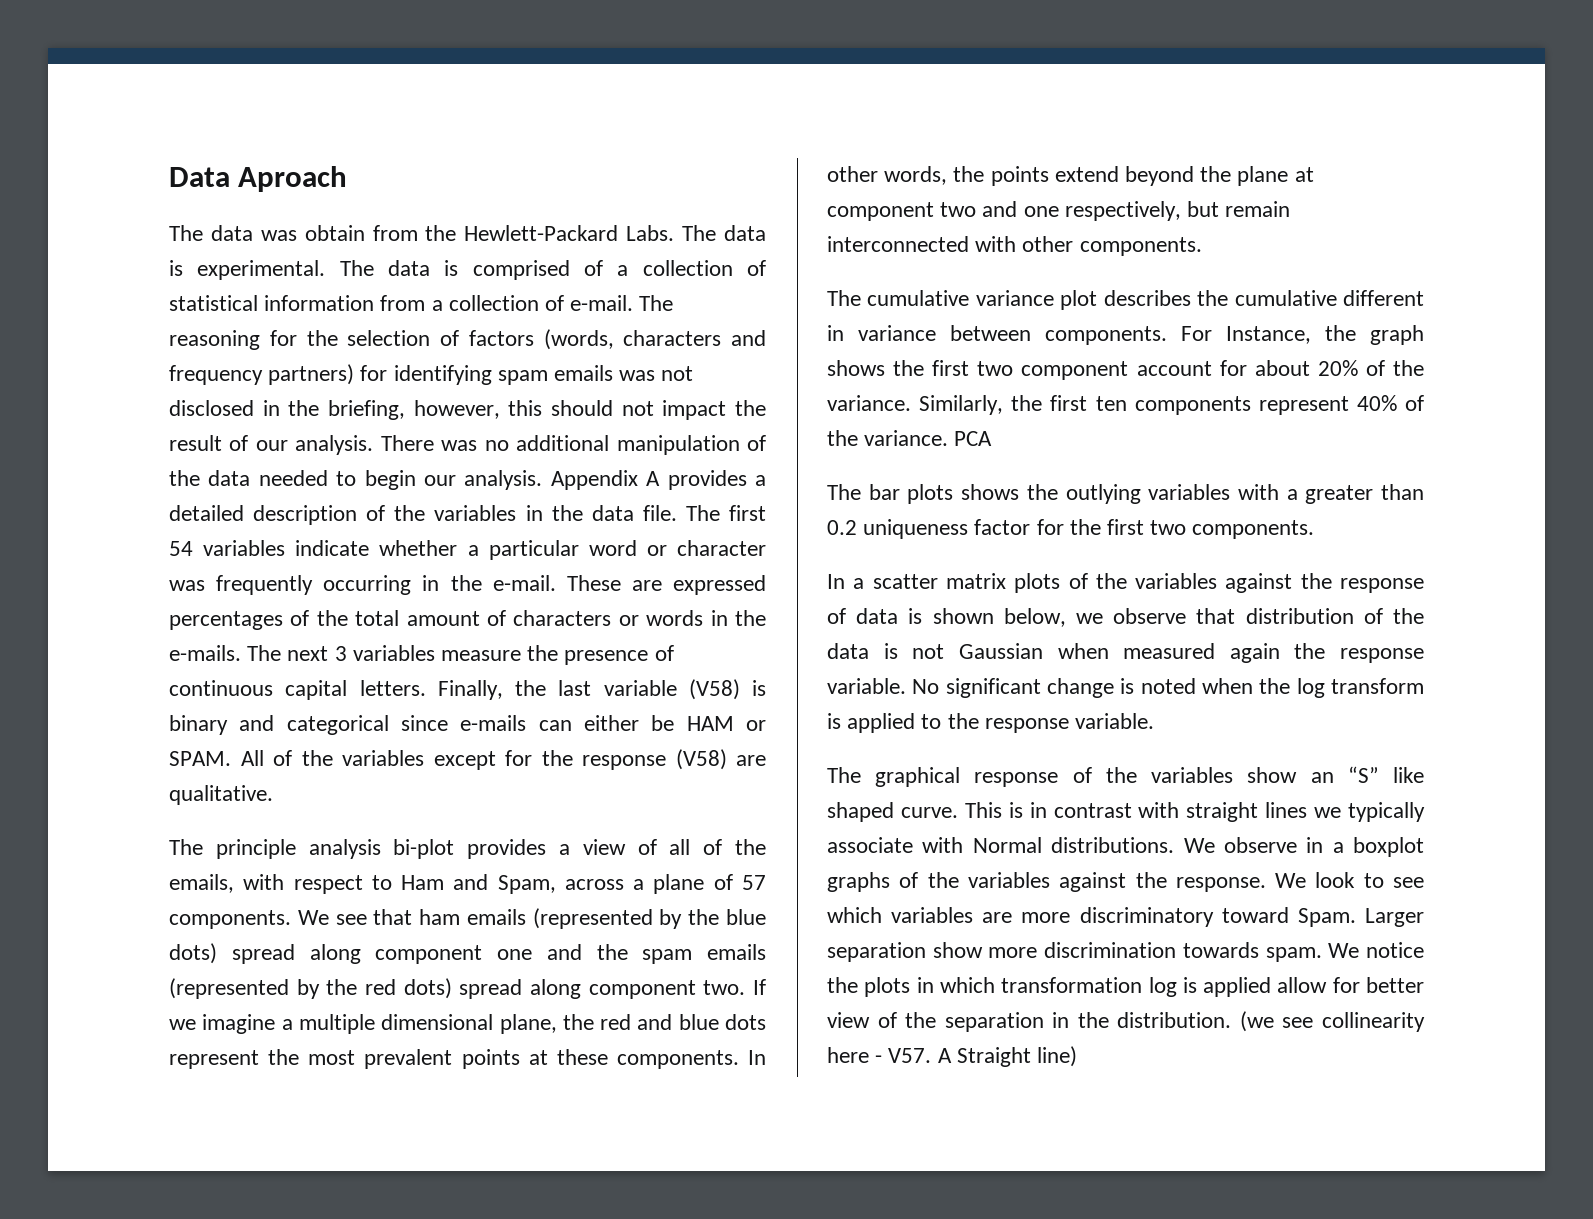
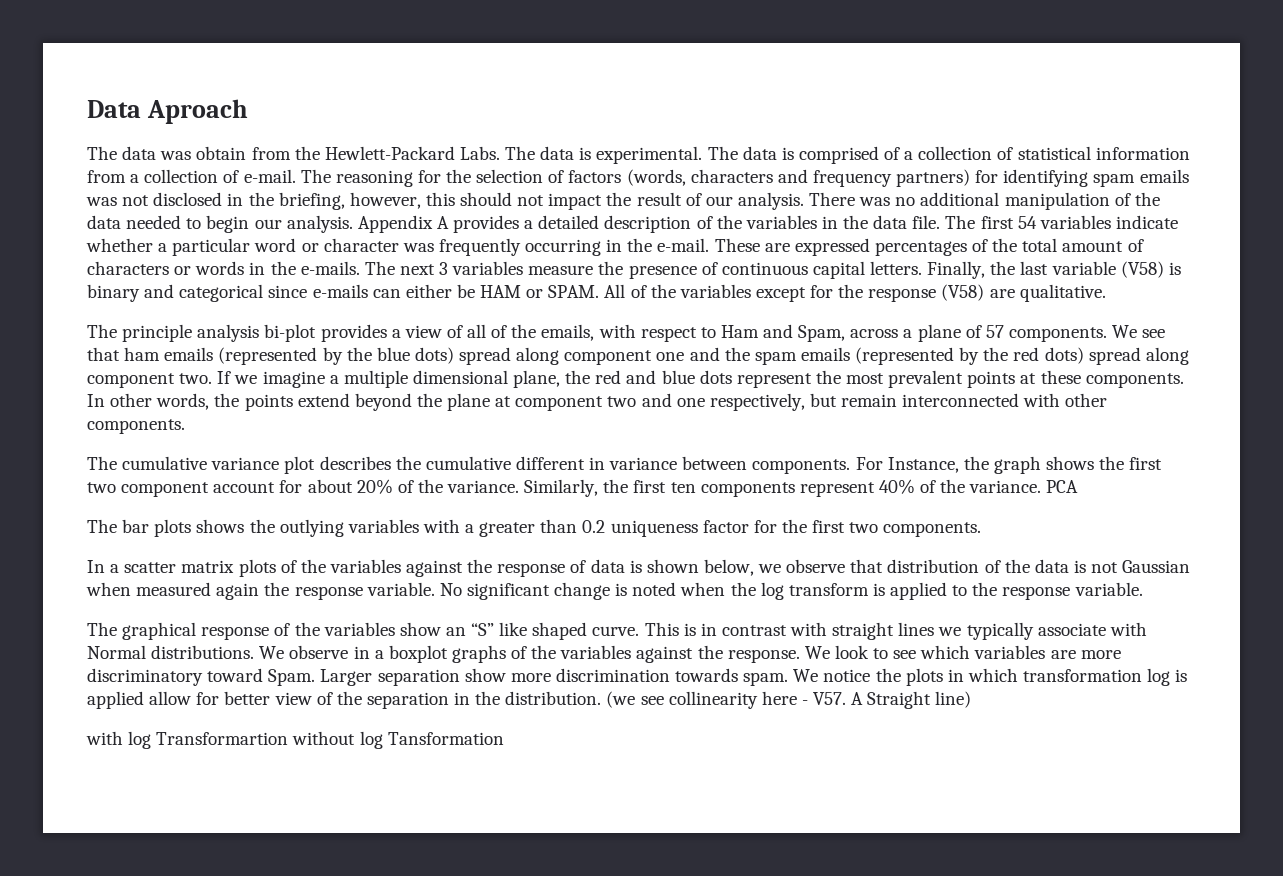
+ with log Transformartion without log Tansformation

